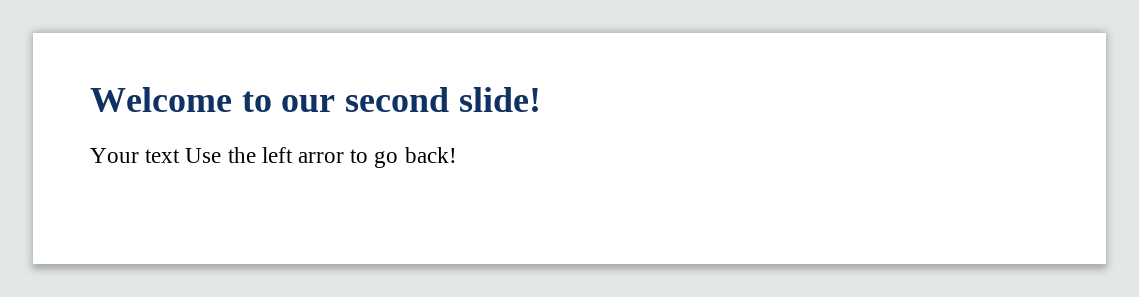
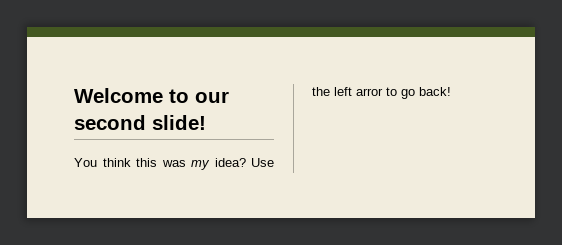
- Your text Use the left arror to go back!
+ You think this was my idea? Use the left arror to go back!

